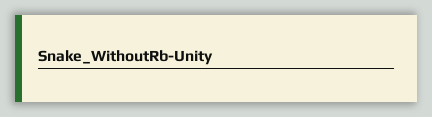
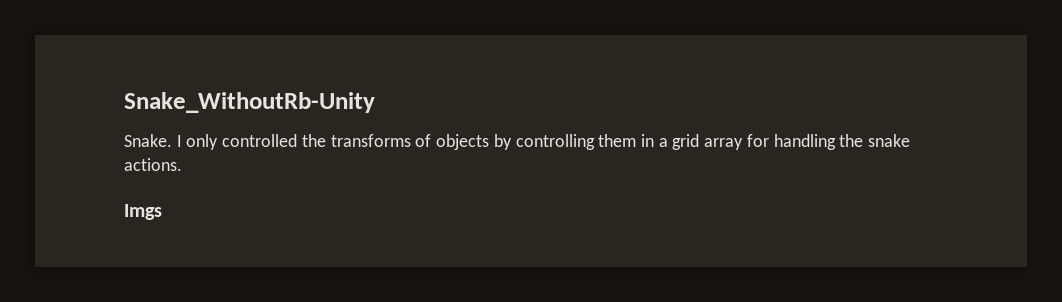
+ Snake. I only controlled the transforms of objects by controlling them in a grid array for handling the snake actions.
+ Imgs

